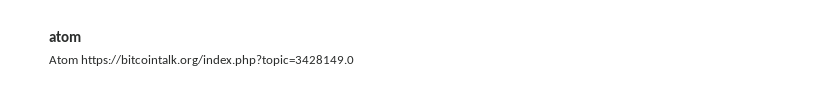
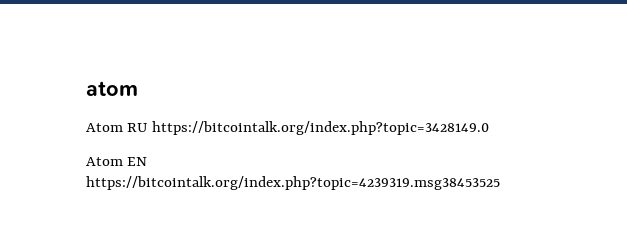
- Atom https://bitcointalk.org/index.php?topic=3428149.0
+ Atom RU https://bitcointalk.org/index.php?topic=3428149.0
+ Atom EN https://bitcointalk.org/index.php?topic=4239319.msg38453525

